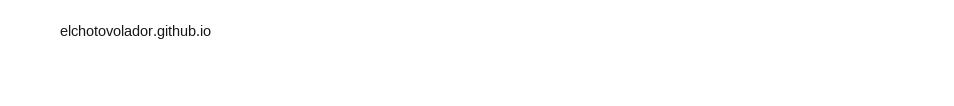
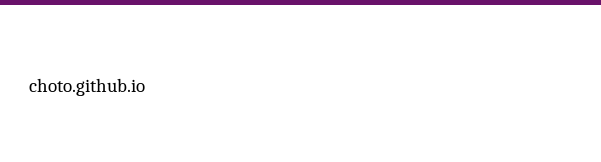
- elchotovolador.github.io
+ choto.github.io

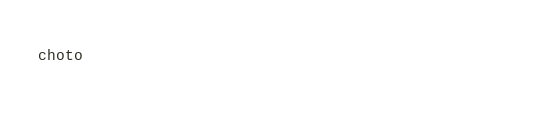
- choto.github.io
+ choto

